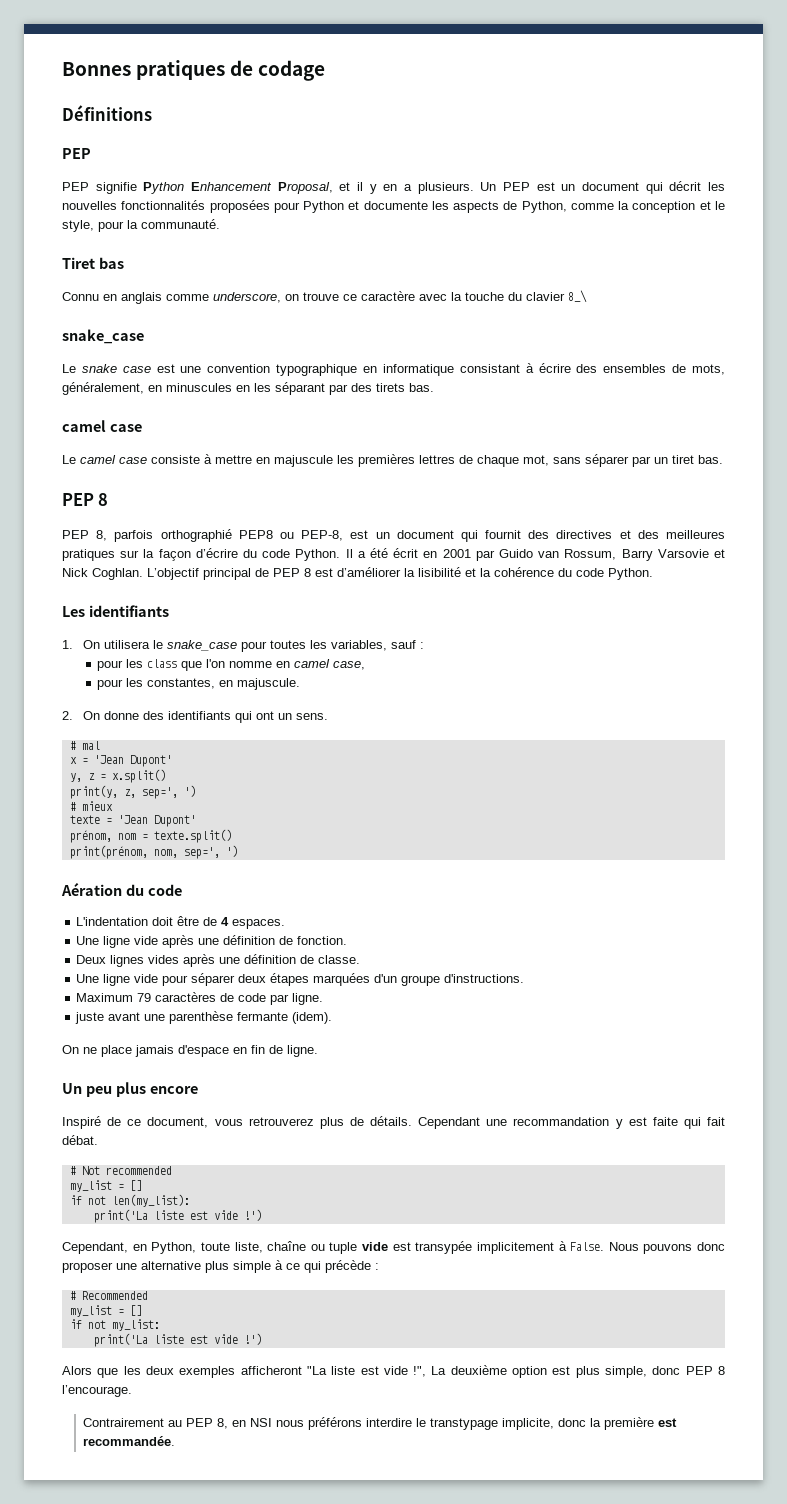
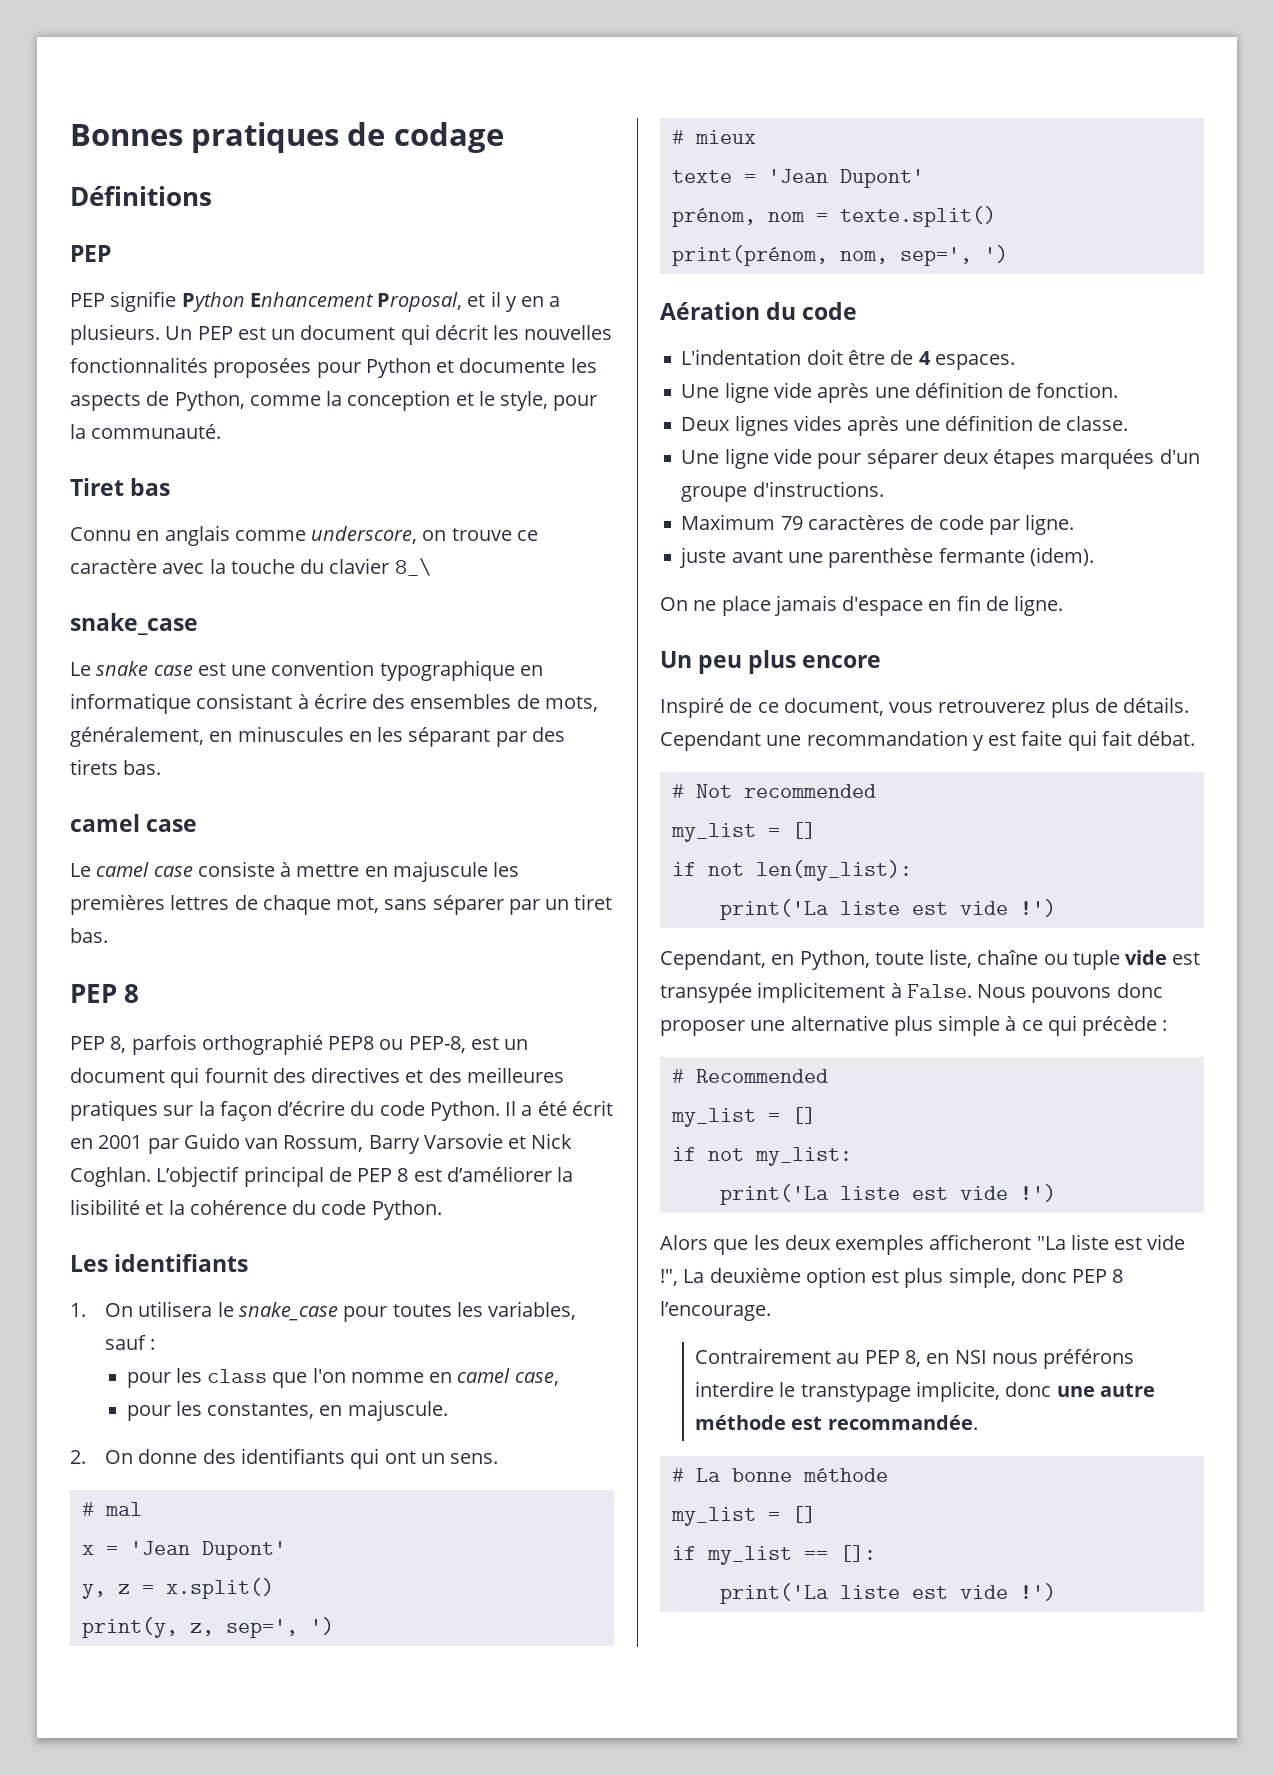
- Contrairement au PEP 8, en NSI nous préférons interdire le transtypage implicite, donc la première est recommandée.
+ Contrairement au PEP 8, en NSI nous préférons interdire le transtypage implicite, donc une autre méthode est recommandée.
+ # La bonne méthode
+ my_list = []
+ if my_list == []:
+ print('La liste est vide !')

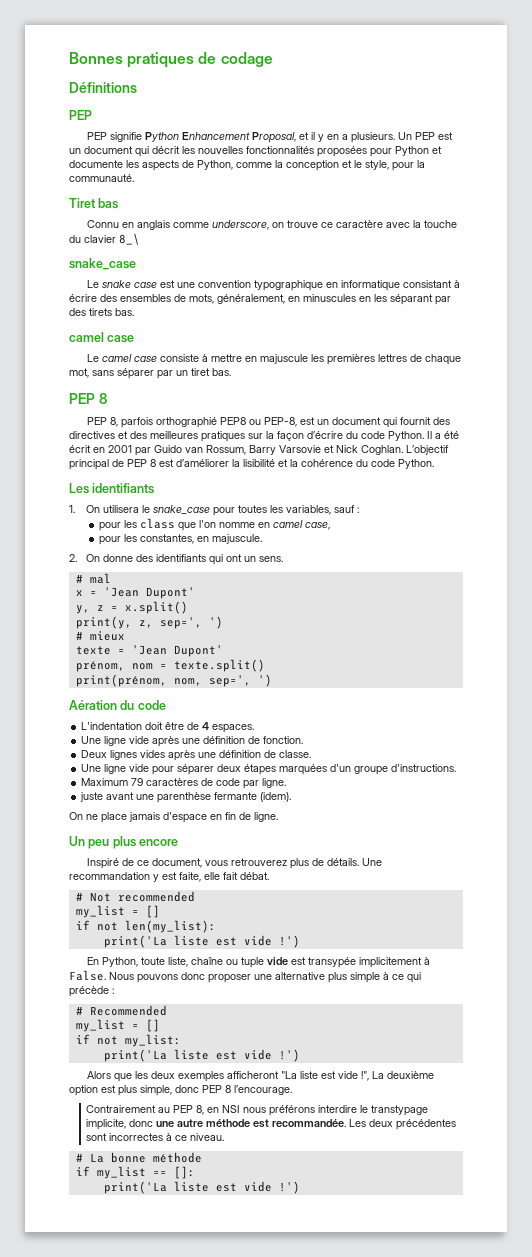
- Cependant une recommandation y est faite qui fait débat.
+ Une recommandation y est faite, elle fait débat.
- Cependant, en Python, toute liste, chaîne ou tuple vide est transypée implicitement à False.
+ En Python, toute liste, chaîne ou tuple vide est transypée implicitement à False.
+ Les deux précédentes sont incorrectes à ce niveau.
  # La bonne méthode
- my_list = []

